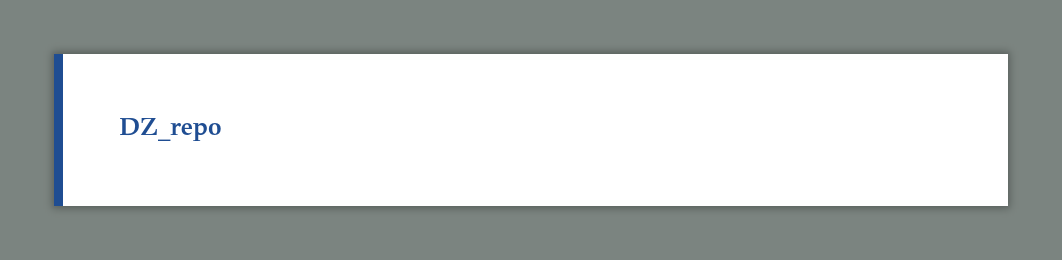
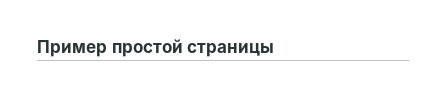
- DZ_repo
+ Пример простой страницы

